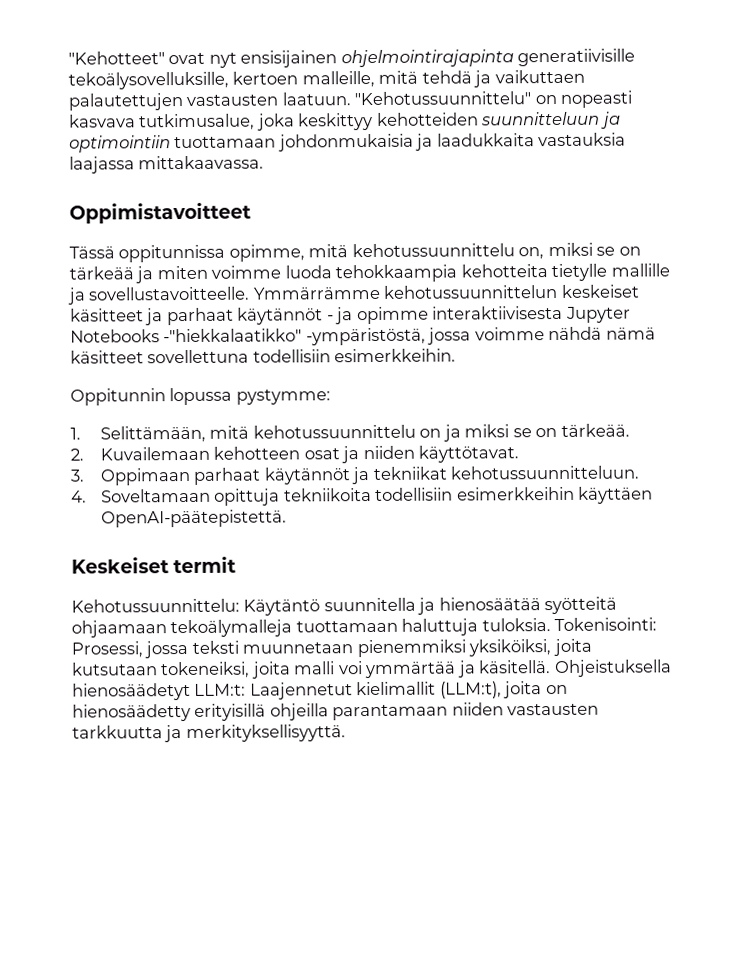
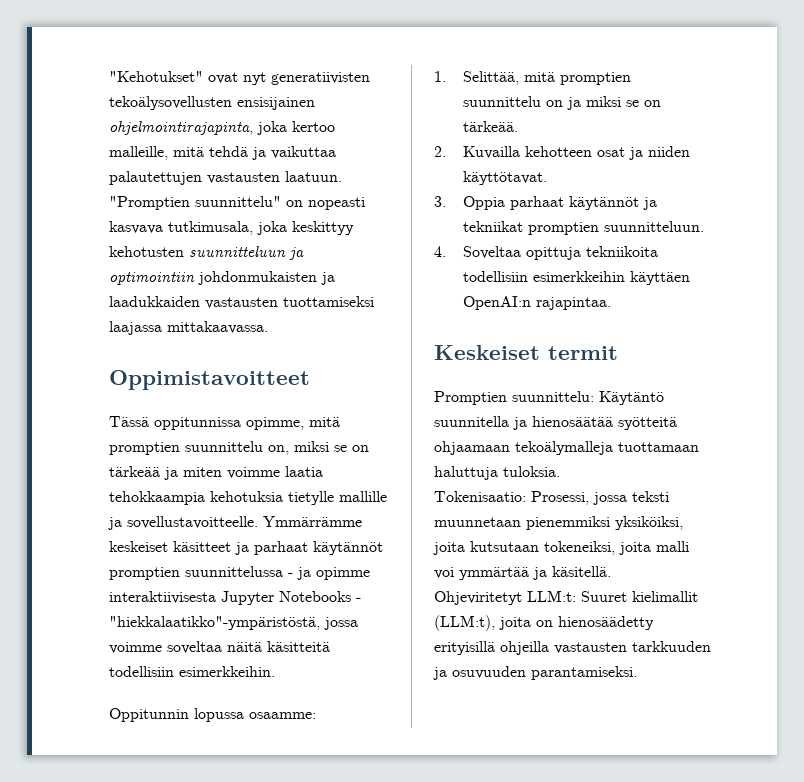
- "Kehotteet" ovat nyt ensisijainen ohjelmointirajapinta generatiivisille tekoälysovelluksille, kertoen malleille, mitä tehdä ja vaikuttaen palautettujen vastausten laatuun.
+ "Kehotukset" ovat nyt generatiivisten tekoälysovellusten ensisijainen ohjelmointirajapinta, joka kertoo malleille, mitä tehdä ja vaikuttaa palautettujen vastausten laatuun.
- "Kehotussuunnittelu" on nopeasti kasvava tutkimusalue, joka keskittyy kehotteiden suunnitteluun ja optimointiin tuottamaan johdonmukaisia ja laadukkaita vastauksia laajassa mittakaavassa.
+ "Promptien suunnittelu" on nopeasti kasvava tutkimusala, joka keskittyy kehotusten suunnitteluun ja optimointiin johdonmukaisten ja laadukkaiden vastausten tuottamiseksi laajassa mittakaavassa.
- Tässä oppitunnissa opimme, mitä kehotussuunnittelu on, miksi se on tärkeää ja miten voimme luoda tehokkaampia kehotteita tietylle mallille ja sovellustavoitteelle.
+ Tässä oppitunnissa opimme, mitä promptien suunnittelu on, miksi se on tärkeää ja miten voimme laatia tehokkaampia kehotuksia tietylle mallille ja sovellustavoitteelle.
- Ymmärrämme kehotussuunnittelun keskeiset käsitteet ja parhaat käytännöt - ja opimme interaktiivisesta Jupyter Notebooks -"hiekkalaatikko" -ympäristöstä, jossa voimme nähdä nämä käsitteet sovellettuna todellisiin esimerkkeihin.
+ Ymmärrämme keskeiset käsitteet ja parhaat käytännöt promptien suunnittelussa - ja opimme interaktiivisesta Jupyter Notebooks - "hiekkalaatikko"-ympäristöstä, jossa voimme soveltaa näitä käsitteitä todellisiin esimerkkeihin.
- Oppitunnin lopussa pystymme:
+ Oppitunnin lopussa osaamme:
- 1. Selittämään, mitä kehotussuunnittelu on ja miksi se on tärkeää.
+ 1. Selittää, mitä promptien suunnittelu on ja miksi se on tärkeää.
- 2. Kuvailemaan kehotteen osat ja niiden käyttötavat.
+ 2. Kuvailla kehotteen osat ja niiden käyttötavat.
- 3. Oppimaan parhaat käytännöt ja tekniikat kehotussuunnitteluun.
+ 3. Oppia parhaat käytännöt ja tekniikat promptien suunnitteluun.
- 4. Soveltamaan opittuja tekniikoita todellisiin esimerkkeihin käyttäen OpenAI-päätepistettä.
+ 4. Soveltaa opittuja tekniikoita todellisiin esimerkkeihin käyttäen OpenAI:n rajapintaa.
- Kehotussuunnittelu: Käytäntö suunnitella ja hienosäätää syötteitä ohjaamaan tekoälymalleja tuottamaan haluttuja tuloksia. Tokenisointi: Prosessi, jossa teksti muunnetaan pienemmiksi yksiköiksi, joita kutsutaan tokeneiksi, joita malli voi ymmärtää ja käsitellä. Ohjeistuksella hienosäädetyt LLM:t: Laajennetut kielimallit (LLM:t), joita on hienosäädetty erityisillä ohjeilla parantamaan niiden vastausten tarkkuutta ja merkityksellisyyttä.
+ Promptien suunnittelu: Käytäntö suunnitella ja hienosäätää syötteitä ohjaamaan tekoälymalleja tuottamaan haluttuja tuloksia.
+ Tokenisaatio: Prosessi, jossa teksti muunnetaan pienemmiksi yksiköiksi, joita kutsutaan tokeneiksi, joita malli voi ymmärtää ja käsitellä.
+ Ohjeviritetyt LLM:t: Suuret kielimallit (LLM:t), joita on hienosäädetty erityisillä ohjeilla vastausten tarkkuuden ja osuvuuden parantamiseksi.

